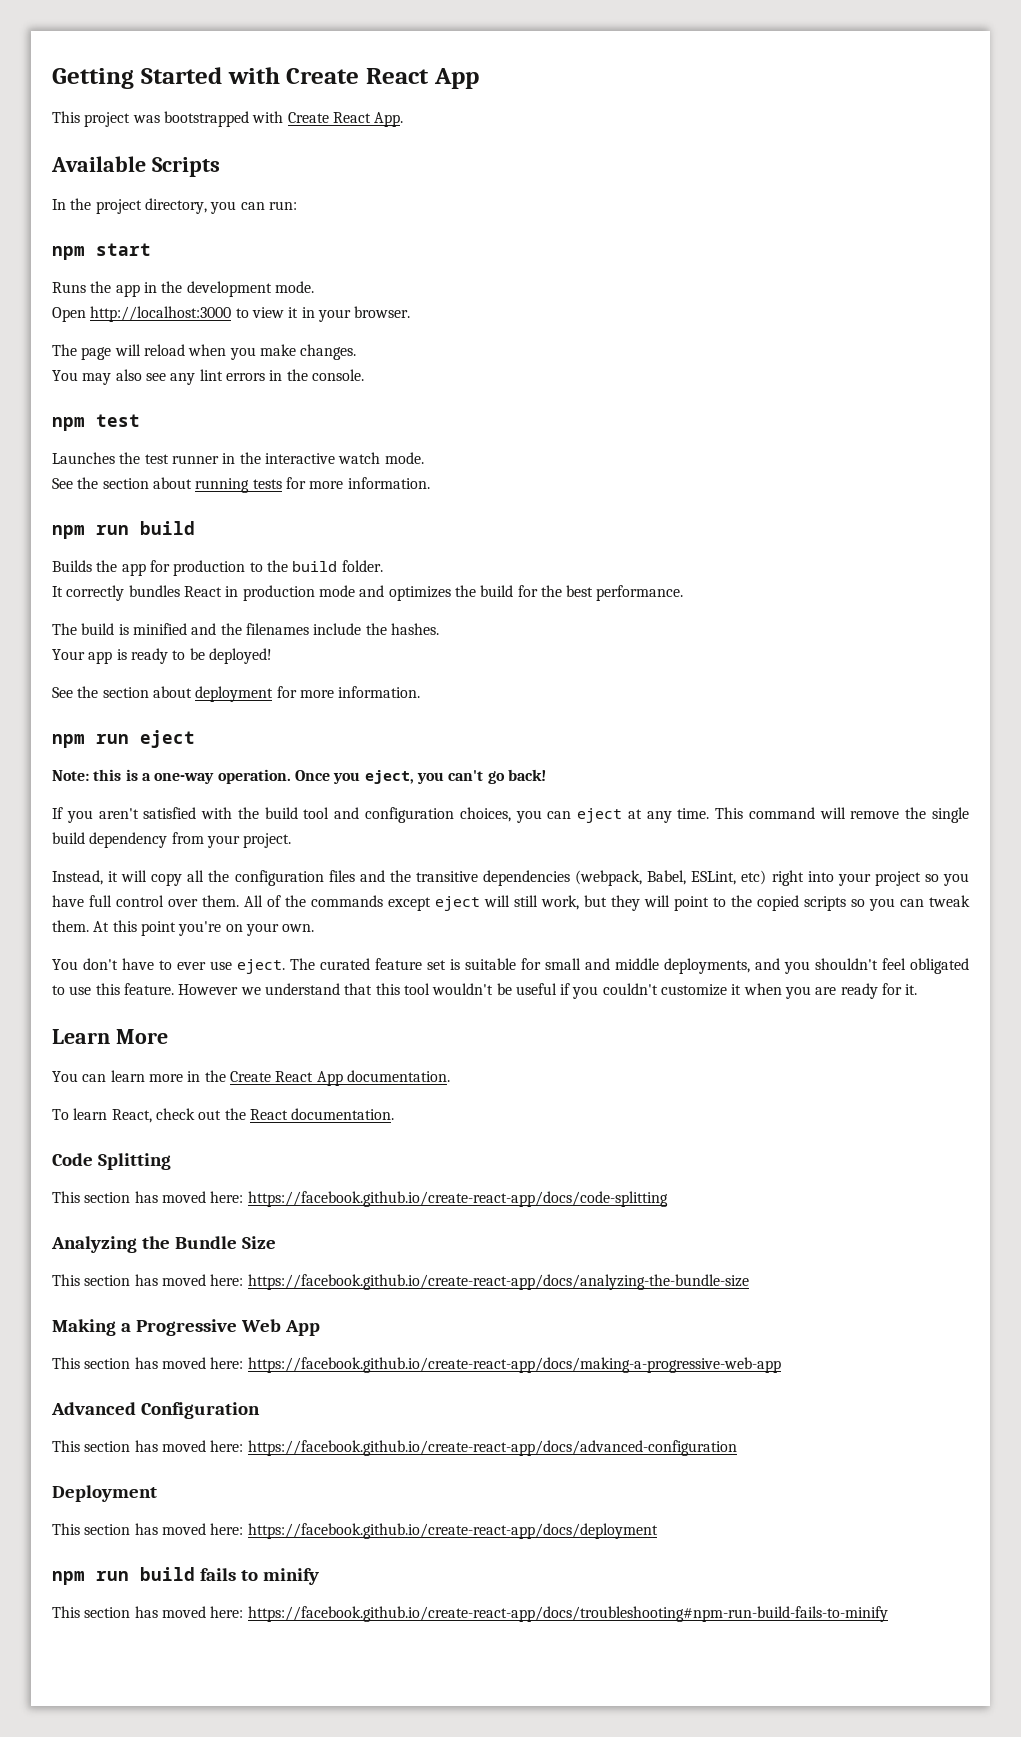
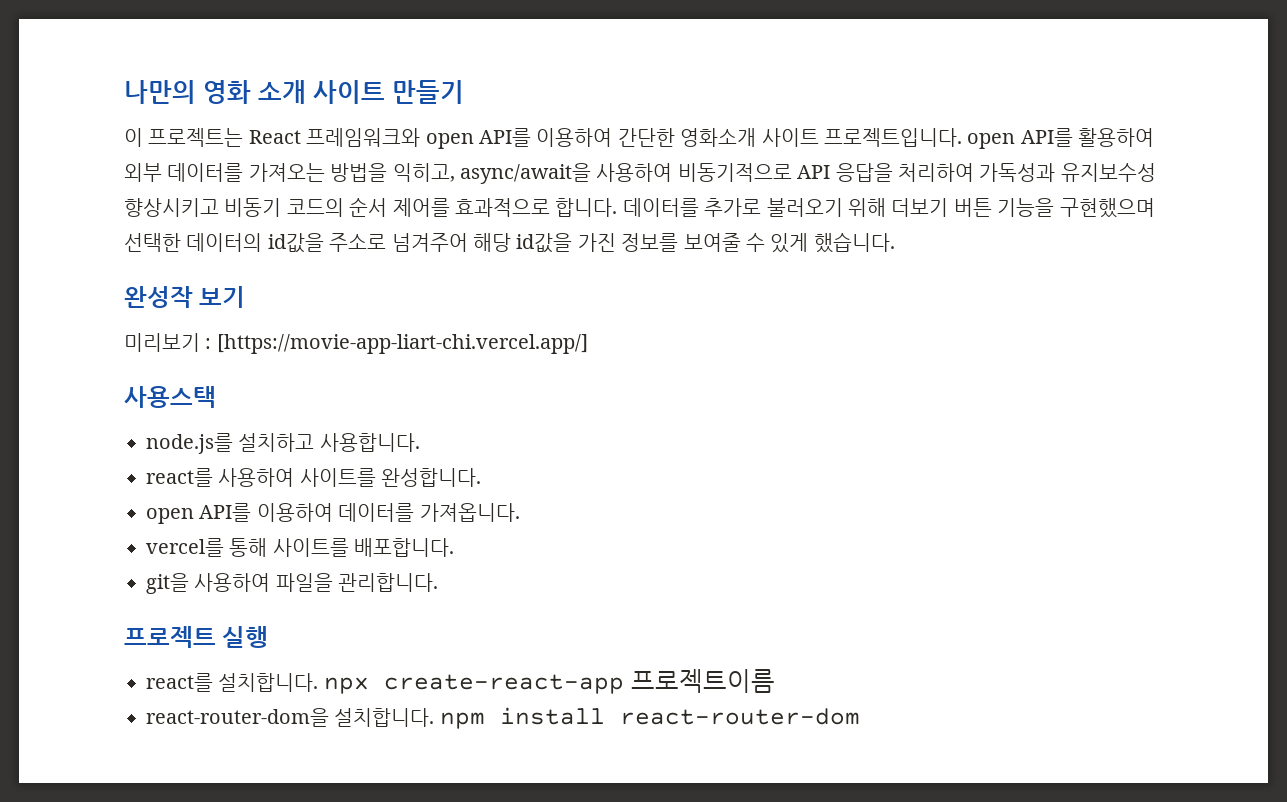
- Getting Started with Create React App
- This project was bootstrapped with Create React App.
- Available Scripts
- In the project directory, you can run:
- npm start
- Runs the app in the development mode.
- Open http://localhost:3000 to view it in your browser.
- The page will reload when you make changes.
- You may also see any lint errors in the console.
- npm test
- Launches the test runner in the interactive watch mode.
- See the section about running tests for more information.
- npm run build
- Builds the app for production to the build folder.
- It correctly bundles React in production mode and optimizes the build for the best performance.
- The build is minified and the filenames include the hashes.
- Your app is ready to be deployed!
- See the section about deployment for more information.
- npm run eject
- Note: this is a one-way operation. Once you eject, you can't go back!
- If you aren't satisfied with the build tool and configuration choices, you can eject at any time. This command will remove the single build dependency from your project.
- Instead, it will copy all the configuration files and the transitive dependencies (webpack, Babel, ESLint, etc) right into your project so you have full control over them. All of the commands except eject will still work, but they will point to the copied scripts so you can tweak them. At this point you're on your own.
- You don't have to ever use eject. The curated feature set is suitable for small and middle deployments, and you shouldn't feel obligated to use this feature. However we understand that this tool wouldn't be useful if you couldn't customize it when you are ready for it.
- Learn More
- You can learn more in the Create React App documentation.
- To learn React, check out the React documentation.
- Code Splitting
- This section has moved here: https://facebook.github.io/create-react-app/docs/code-splitting
- Analyzing the Bundle Size
- This section has moved here: https://facebook.github.io/create-react-app/docs/analyzing-the-bundle-size
- Making a Progressive Web App
- This section has moved here: https://facebook.github.io/create-react-app/docs/making-a-progressive-web-app
- Advanced Configuration
- This section has moved here: https://facebook.github.io/create-react-app/docs/advanced-configuration
- Deployment
- This section has moved here: https://facebook.github.io/create-react-app/docs/deployment
- npm run build fails to minify
- This section has moved here: https://facebook.github.io/create-react-app/docs/troubleshooting#npm-run-build-fails-to-minify
+ 나만의 영화 소개 사이트 만들기
+ 이 프로젝트는 React 프레임워크와 open API를 이용하여 간단한 영화소개 사이트 프로젝트입니다. open API를 활용하여 외부 데이터를 가져오는 방법을 익히고, async/await을 사용하여 비동기적으로 API 응답을 처리하여 가독성과 유지보수성 향상시키고 비동기 코드의 순서 제어를 효과적으로 합니다. 데이터를 추가로 불러오기 위해 더보기 버튼 기능을 구현했으며 선택한 데이터의 id값을 주소로 넘겨주어 해당 id값을 가진 정보를 보여줄 수 있게 했습니다.
+ 완성작 보기
+ 미리보기 : [https://movie-app-liart-chi.vercel.app/]
+ 사용스택
+ node.js를 설치하고 사용합니다.
+ react를 사용하여 사이트를 완성합니다.
+ open API를 이용하여 데이터를 가져옵니다.
+ vercel를 통해 사이트를 배포합니다.
+ git을 사용하여 파일을 관리합니다.
+ 프로젝트 실행
+ react를 설치합니다. npx create-react-app 프로젝트이름
+ react-router-dom을 설치합니다. npm install react-router-dom

